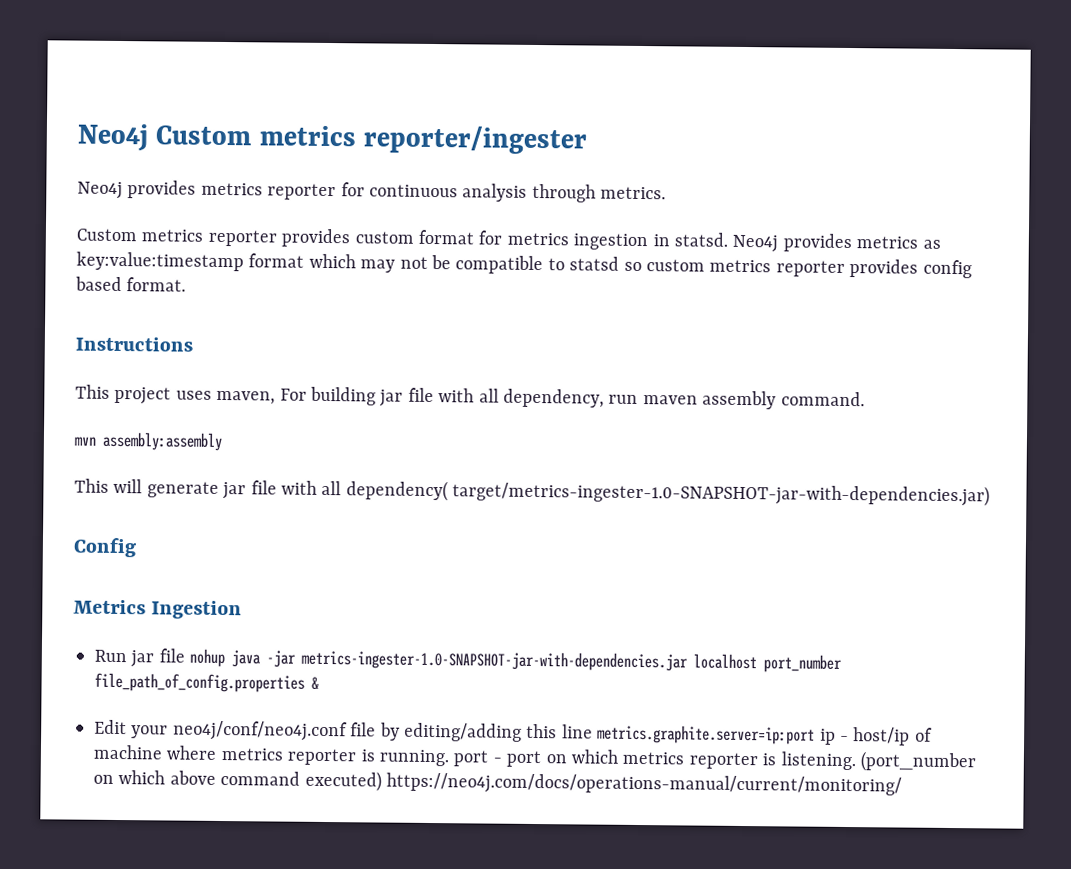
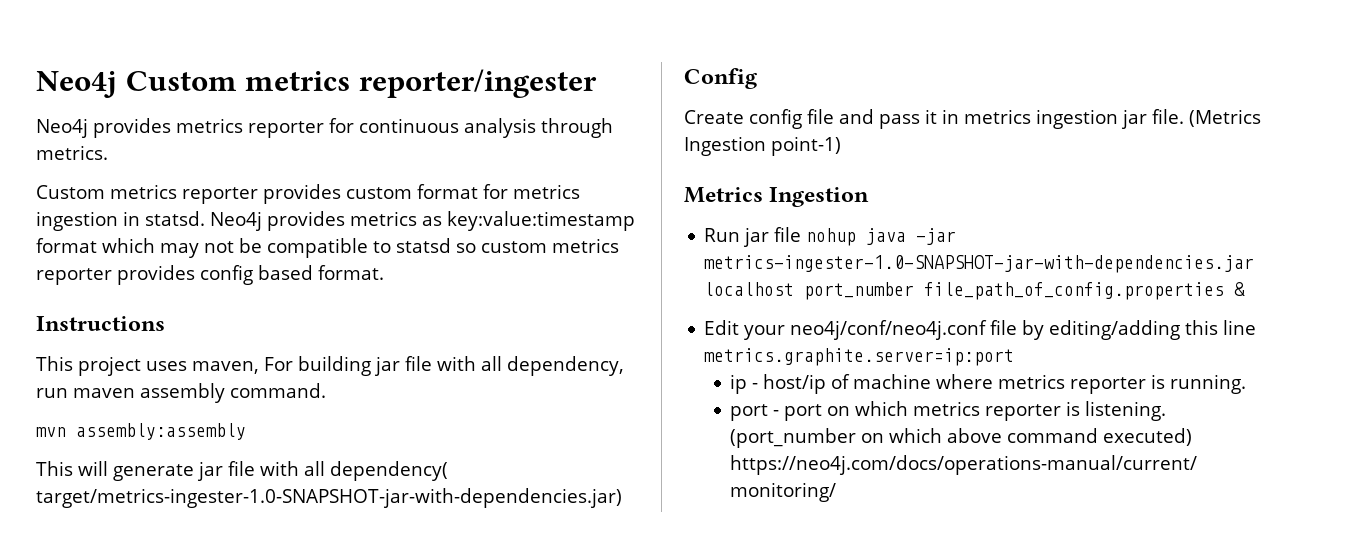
+ Create config file and pass it in metrics ingestion jar file. (Metrics Ingestion point-1)
- Edit your neo4j/conf/neo4j.conf file by editing/adding this line metrics.graphite.server=ip:port ip - host/ip of machine where metrics reporter is running. port - port on which metrics reporter is listening.
+ Edit your neo4j/conf/neo4j.conf file by editing/adding this line metrics.graphite.server=ip:port
+ ip - host/ip of machine where metrics reporter is running.
+ port - port on which metrics reporter is listening.

